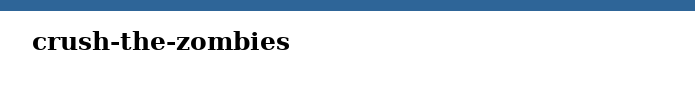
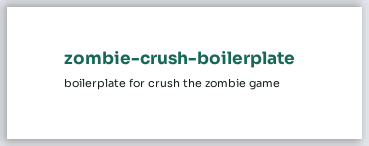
- crush-the-zombies
+ zombie-crush-boilerplate
+ boilerplate for crush the zombie game

